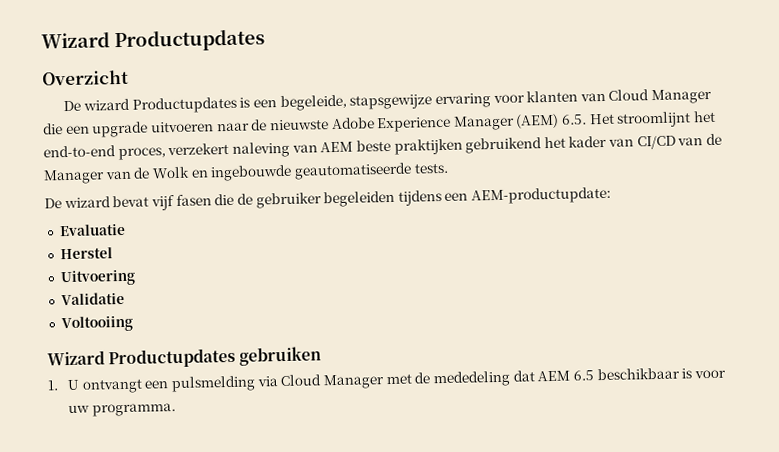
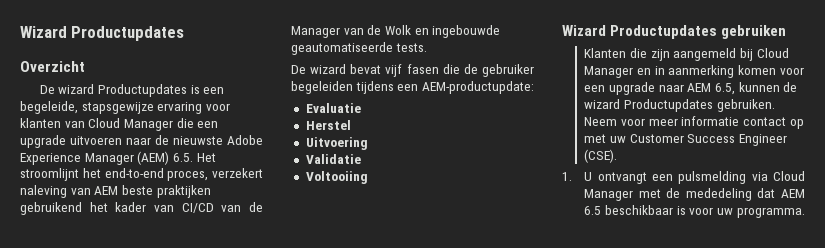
+ Klanten die zijn aangemeld bij Cloud Manager en in aanmerking komen voor een upgrade naar AEM 6.5, kunnen de wizard Productupdates gebruiken. Neem voor meer informatie contact op met uw Customer Success Engineer (CSE).

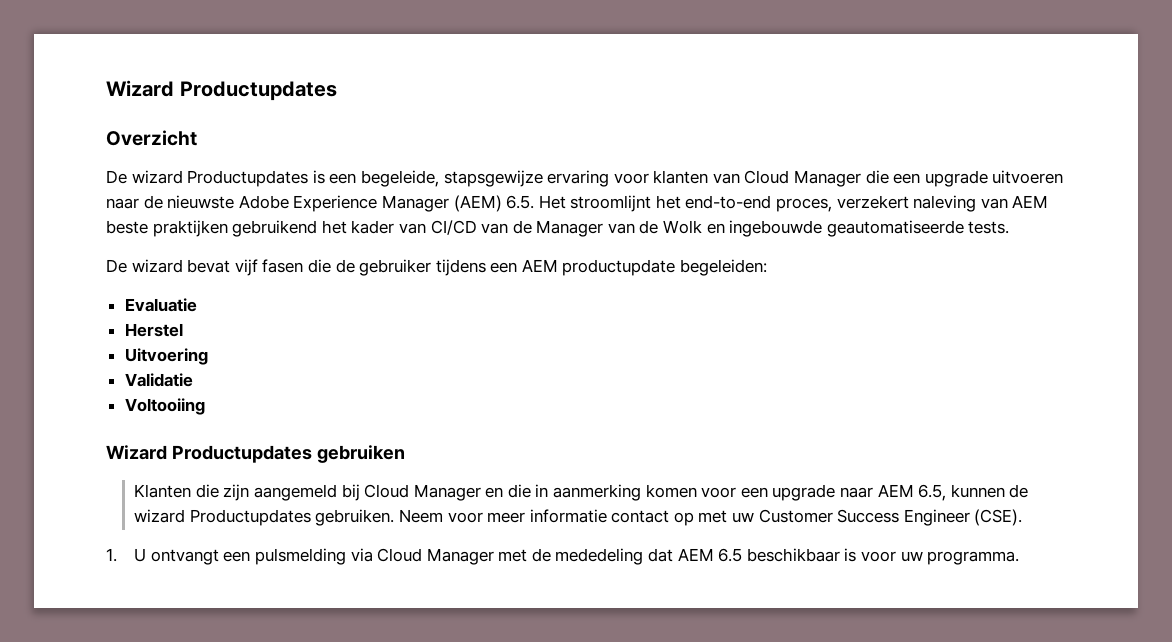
- De wizard bevat vijf fasen die de gebruiker begeleiden tijdens een AEM-productupdate:
+ De wizard bevat vijf fasen die de gebruiker tijdens een AEM productupdate begeleiden:
- Klanten die zijn aangemeld bij Cloud Manager en in aanmerking komen voor een upgrade naar AEM 6.5, kunnen de wizard Productupdates gebruiken.
+ Klanten die zijn aangemeld bij Cloud Manager en die in aanmerking komen voor een upgrade naar AEM 6.5, kunnen de wizard Productupdates gebruiken.

